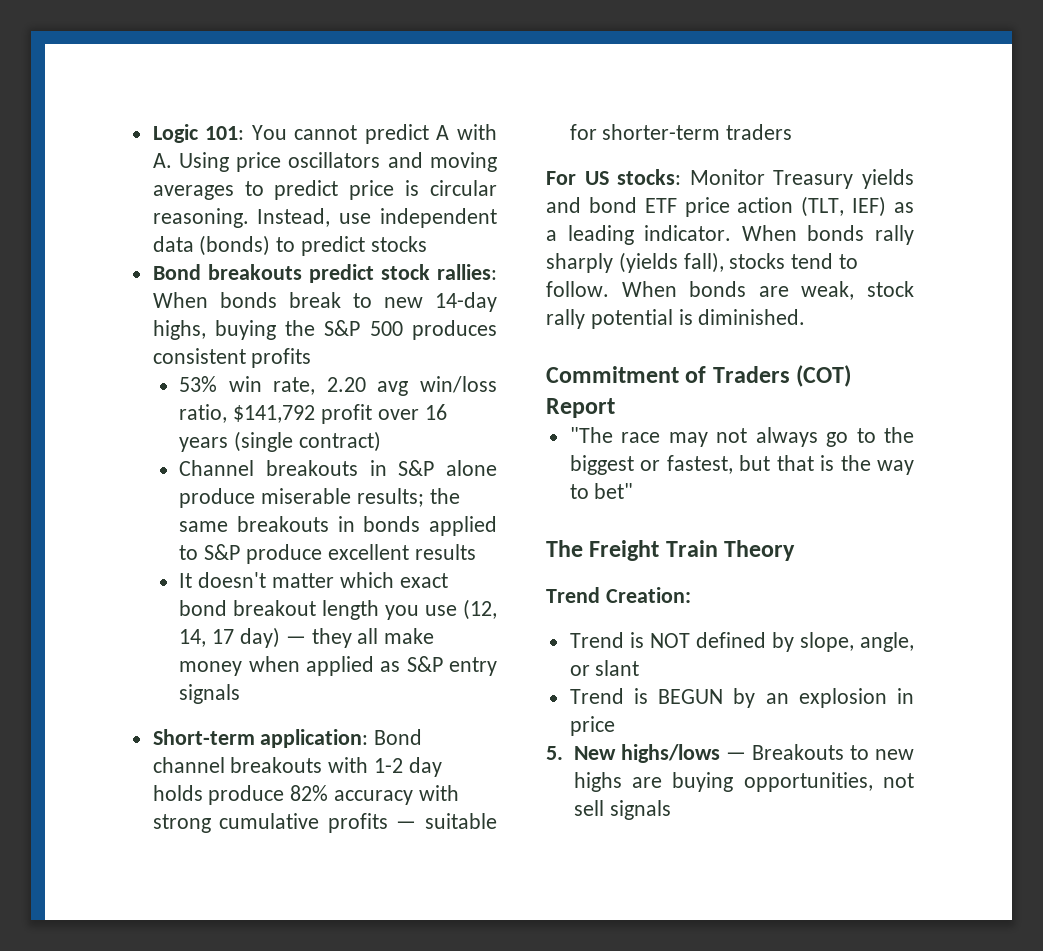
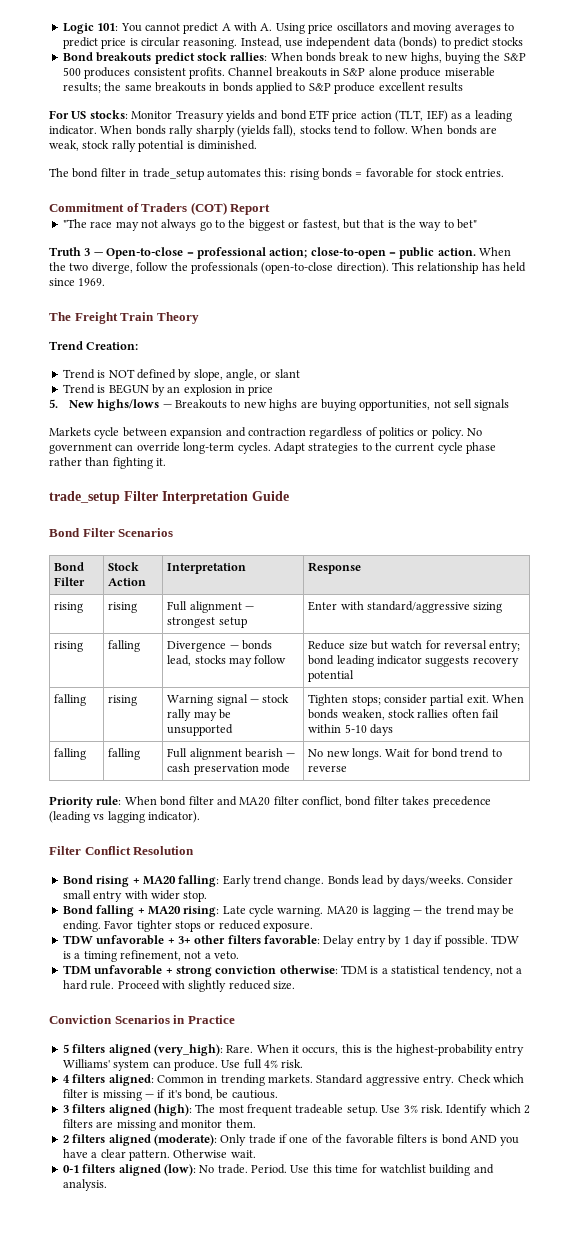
- Bond breakouts predict stock rallies: When bonds break to new 14-day highs, buying the S&P 500 produces consistent profits
- 53% win rate, 2.20 avg win/loss ratio, $141,792 profit over 16 years (single contract)
- Channel breakouts in S&P alone produce miserable results; the same breakouts in bonds applied to S&P produce excellent results
+ Bond breakouts predict stock rallies: When bonds break to new highs, buying the S&P 500 produces consistent profits. Channel breakouts in S&P alone produce miserable results; the same breakouts in bonds applied to S&P produce excellent results
- It doesn't matter which exact bond breakout length you use (12, 14, 17 day) — they all make money when applied as S&P entry signals
- Short-term application: Bond channel breakouts with 1-2 day holds produce 82% accuracy with strong cumulative profits — suitable for shorter-term traders
+ The bond filter in trade_setup automates this: rising bonds = favorable for stock entries.
+ Truth 3 — Open-to-close = professional action; close-to-open = public action. When the two diverge, follow the professionals (open-to-close direction). This relationship has held since 1969.
+ Markets cycle between expansion and contraction regardless of politics or policy. No government can override long-term cycles. Adapt strategies to the current cycle phase rather than fighting it.
+ trade_setup Filter Interpretation Guide
+ Bond Filter Scenarios
+ Bond Filter | Stock Action | Interpretation | Response
+ rising | rising | Full alignment — strongest setup | Enter with standard/aggressive sizing
+ rising | falling | Divergence — bonds lead, stocks may follow | Reduce size but watch for reversal entry; bond leading indicator suggests recovery potential
+ falling | rising | Warning signal — stock rally may be unsupported | Tighten stops; consider partial exit. When bonds weaken, stock rallies often fail within 5-10 days
+ falling | falling | Full alignment bearish — cash preservation mode | No new longs. Wait for bond trend to reverse
+ Priority rule: When bond filter and MA20 filter conflict, bond filter takes precedence (leading vs lagging indicator).
+ Filter Conflict Resolution
+ Bond rising + MA20 falling: Early trend change. Bonds lead by days/weeks. Consider small entry with wider stop.
+ Bond falling + MA20 rising: Late cycle warning. MA20 is lagging — the trend may be ending. Favor tighter stops or reduced exposure.
+ TDW unfavorable + 3+ other filters favorable: Delay entry by 1 day if possible. TDW is a timing refinement, not a veto.
+ TDM unfavorable + strong conviction otherwise: TDM is a statistical tendency, not a hard rule. Proceed with slightly reduced size.
+ Conviction Scenarios in Practice
+ 5 filters aligned (very_high): Rare. When it occurs, this is the highest-probability entry Williams' system can produce. Use full 4% risk.
+ 4 filters aligned: Common in trending markets. Standard aggressive entry. Check which filter is missing — if it's bond, be cautious.
+ 3 filters aligned (high): The most frequent tradeable setup. Use 3% risk. Identify which 2 filters are missing and monitor them.
+ 2 filters aligned (moderate): Only trade if one of the favorable filters is bond AND you have a clear pattern. Otherwise wait.
+ 0-1 filters aligned (low): No trade. Period. Use this time for watchlist building and analysis.

